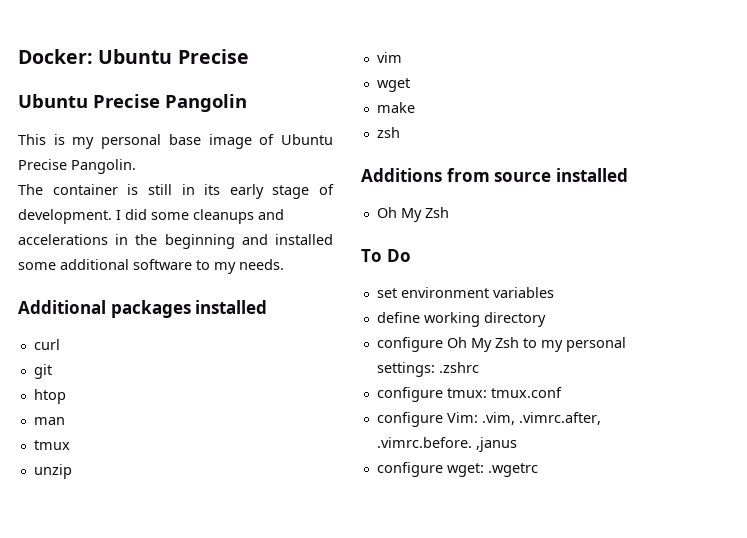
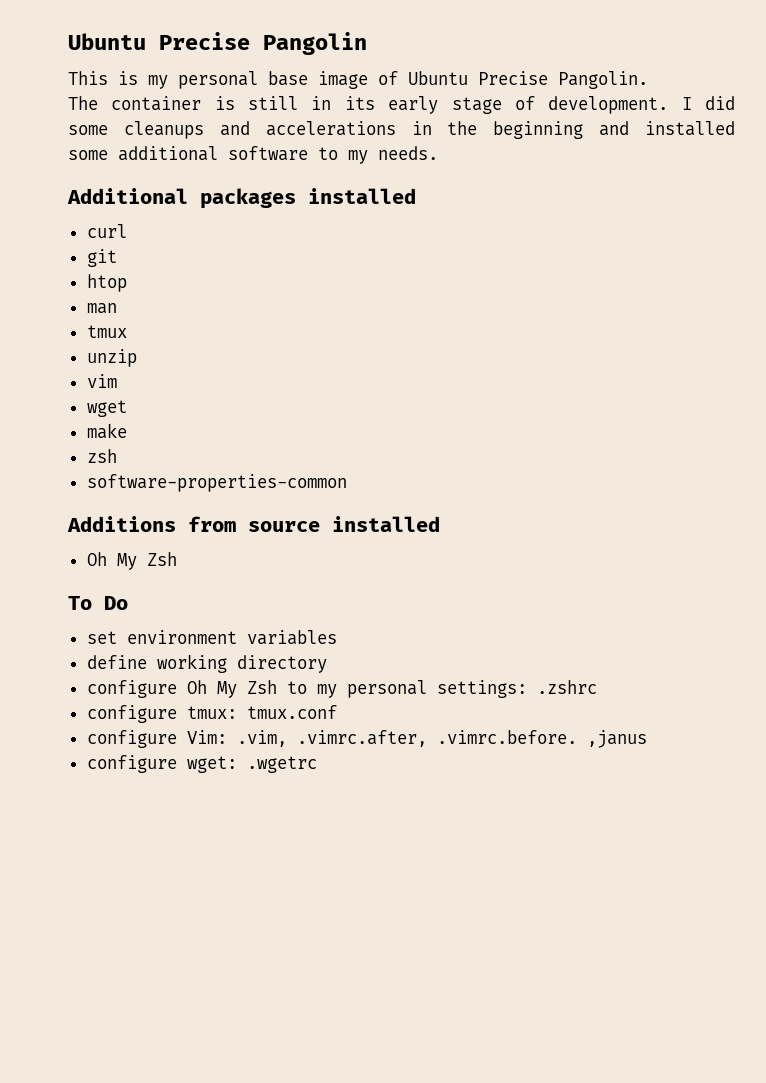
- Docker: Ubuntu Precise
+ software-properties-common

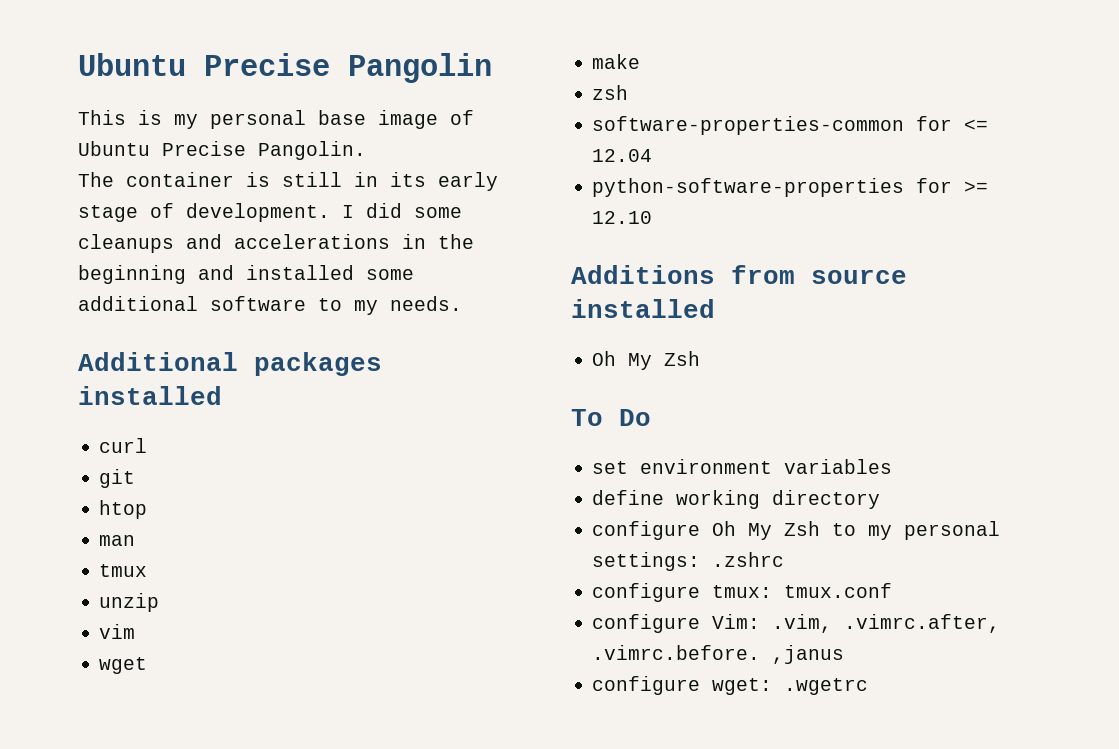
- software-properties-common
+ software-properties-common for <= 12.04
+ python-software-properties for >= 12.10

